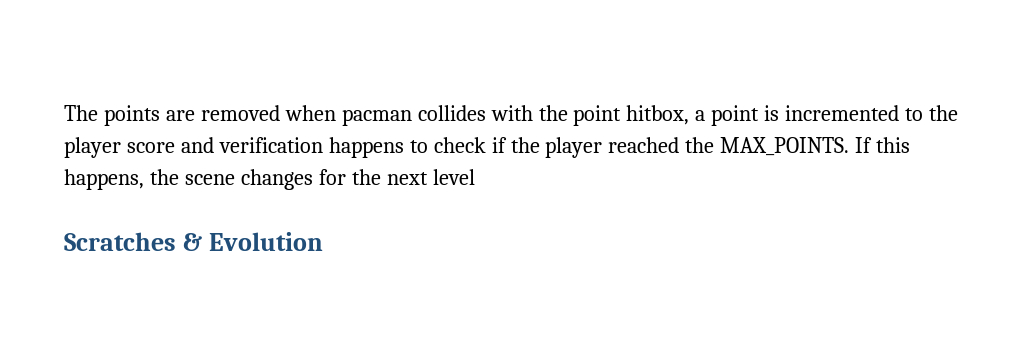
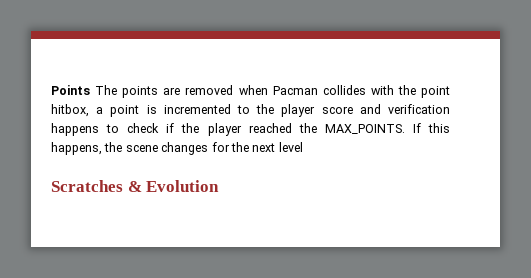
- The points are removed when pacman collides with the point hitbox, a point is incremented to the player score and verification happens to check if the player reached the MAX_POINTS.
+ Points The points are removed when Pacman collides with the point hitbox, a point is incremented to the player score and verification happens to check if the player reached the MAX_POINTS.

